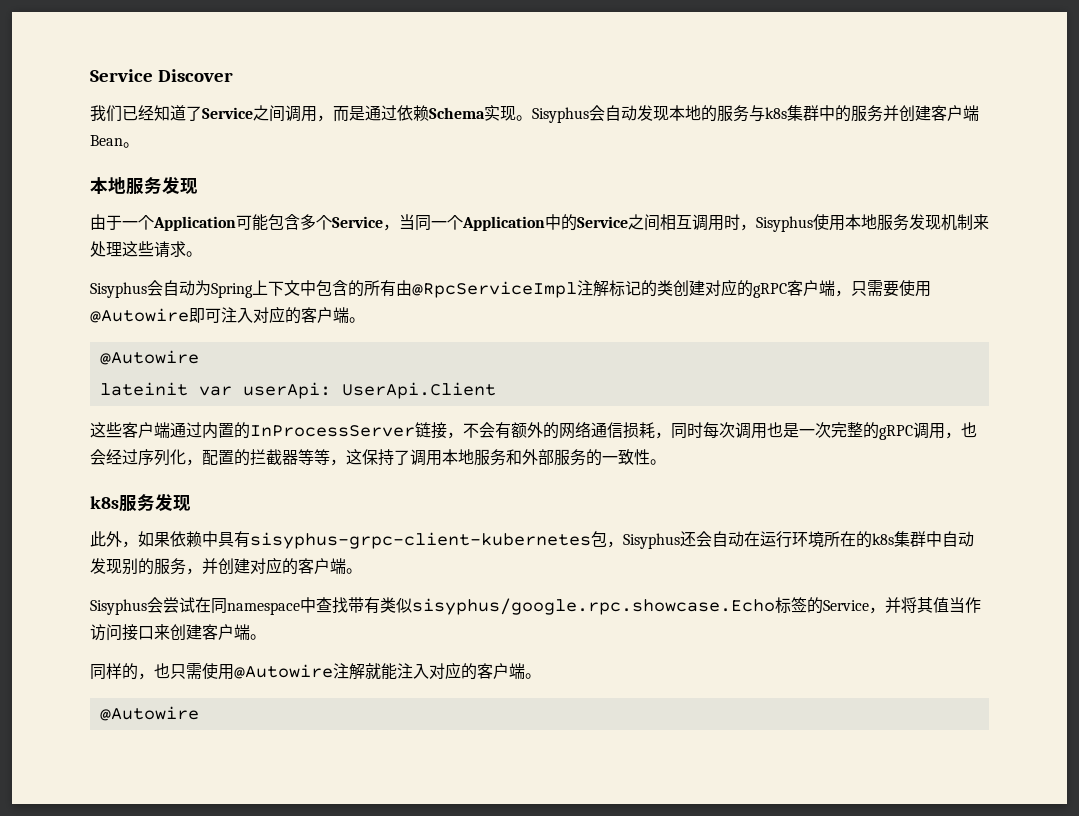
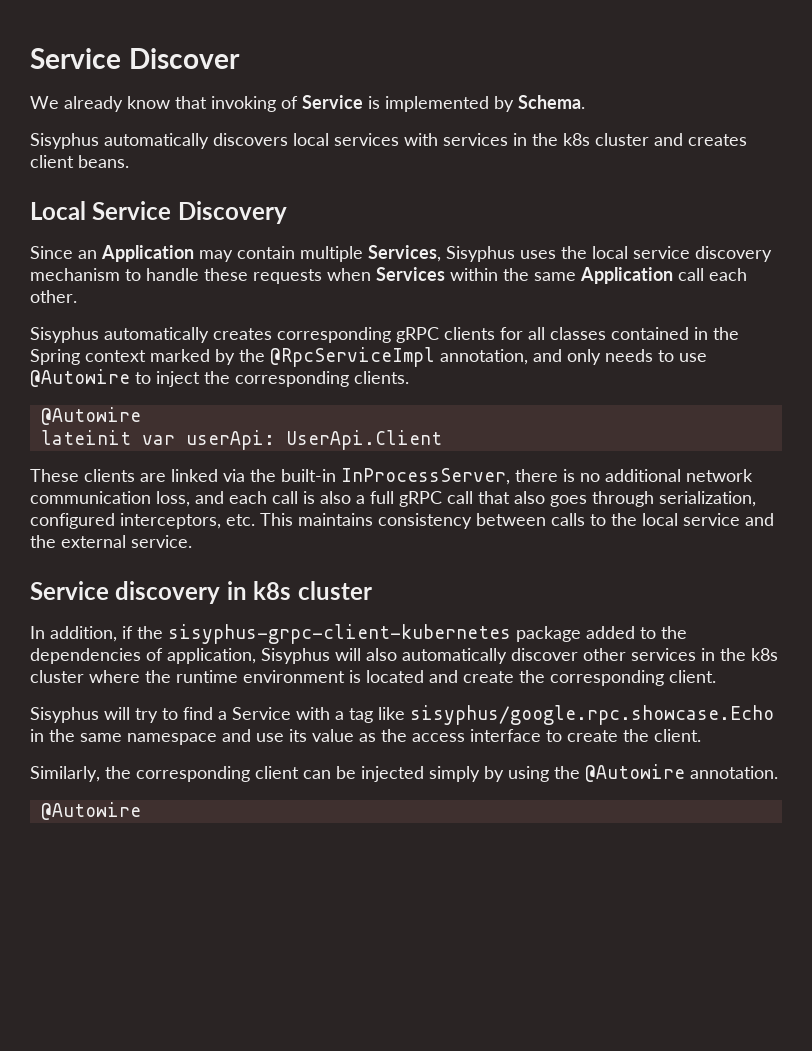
- 我们已经知道了Service之间调用，而是通过依赖Schema实现。Sisyphus会自动发现本地的服务与k8s集群中的服务并创建客户端Bean。
- 本地服务发现
- 由于一个Application可能包含多个Service，当同一个Application中的Service之间相互调用时，Sisyphus使用本地服务发现机制来处理这些请求。
- Sisyphus会自动为Spring上下文中包含的所有由@RpcServiceImpl注解标记的类创建对应的gRPC客户端，只需要使用@Autowire即可注入对应的客户端。
+ We already know that invoking of Service is implemented by Schema.
+ Sisyphus automatically discovers local services with services in the k8s cluster and creates client beans.
+ Local Service Discovery
+ Since an Application may contain multiple Services, Sisyphus uses the local service discovery mechanism to handle these requests when Services within the same Application call each other.
+ Sisyphus automatically creates corresponding gRPC clients for all classes contained in the Spring context marked by the @RpcServiceImpl annotation, and only needs to use @Autowire to inject the corresponding clients.
- 这些客户端通过内置的InProcessServer链接，不会有额外的网络通信损耗，同时每次调用也是一次完整的gRPC调用，也会经过序列化，配置的拦截器等等，这保持了调用本地服务和外部服务的一致性。
- k8s服务发现
- 此外，如果依赖中具有sisyphus-grpc-client-kubernetes包，Sisyphus还会自动在运行环境所在的k8s集群中自动发现别的服务，并创建对应的客户端。
- Sisyphus会尝试在同namespace中查找带有类似sisyphus/google.rpc.showcase.Echo标签的Service，并将其值当作访问接口来创建客户端。
- 同样的，也只需使用@Autowire注解就能注入对应的客户端。
+ These clients are linked via the built-in InProcessServer, there is no additional network communication loss, and each call is also a full gRPC call that also goes through serialization, configured interceptors, etc. This maintains consistency between calls to the local service and the external service.
+ Service discovery in k8s cluster
+ In addition, if the sisyphus-grpc-client-kubernetes package added to the dependencies of application, Sisyphus will also automatically discover other services in the k8s cluster where the runtime environment is located and create the corresponding client.
+ Sisyphus will try to find a Service with a tag like sisyphus/google.rpc.showcase.Echo in the same namespace and use its value as the access interface to create the client.
+ Similarly, the corresponding client can be injected simply by using the @Autowire annotation.

